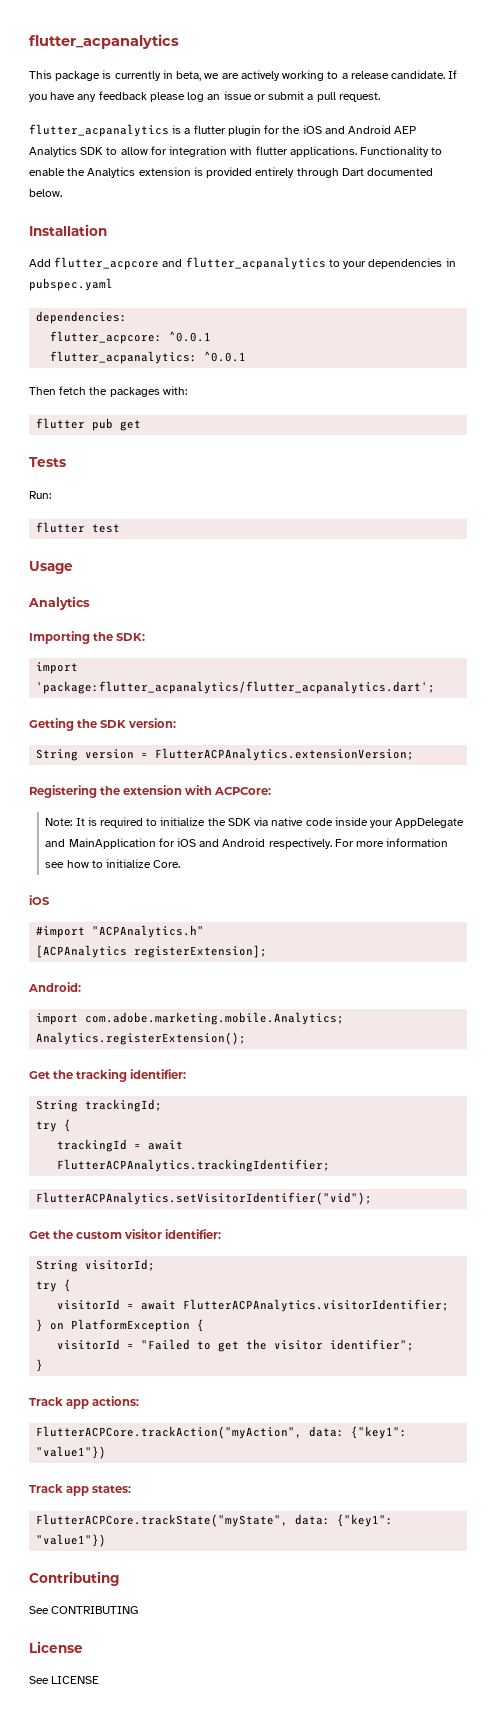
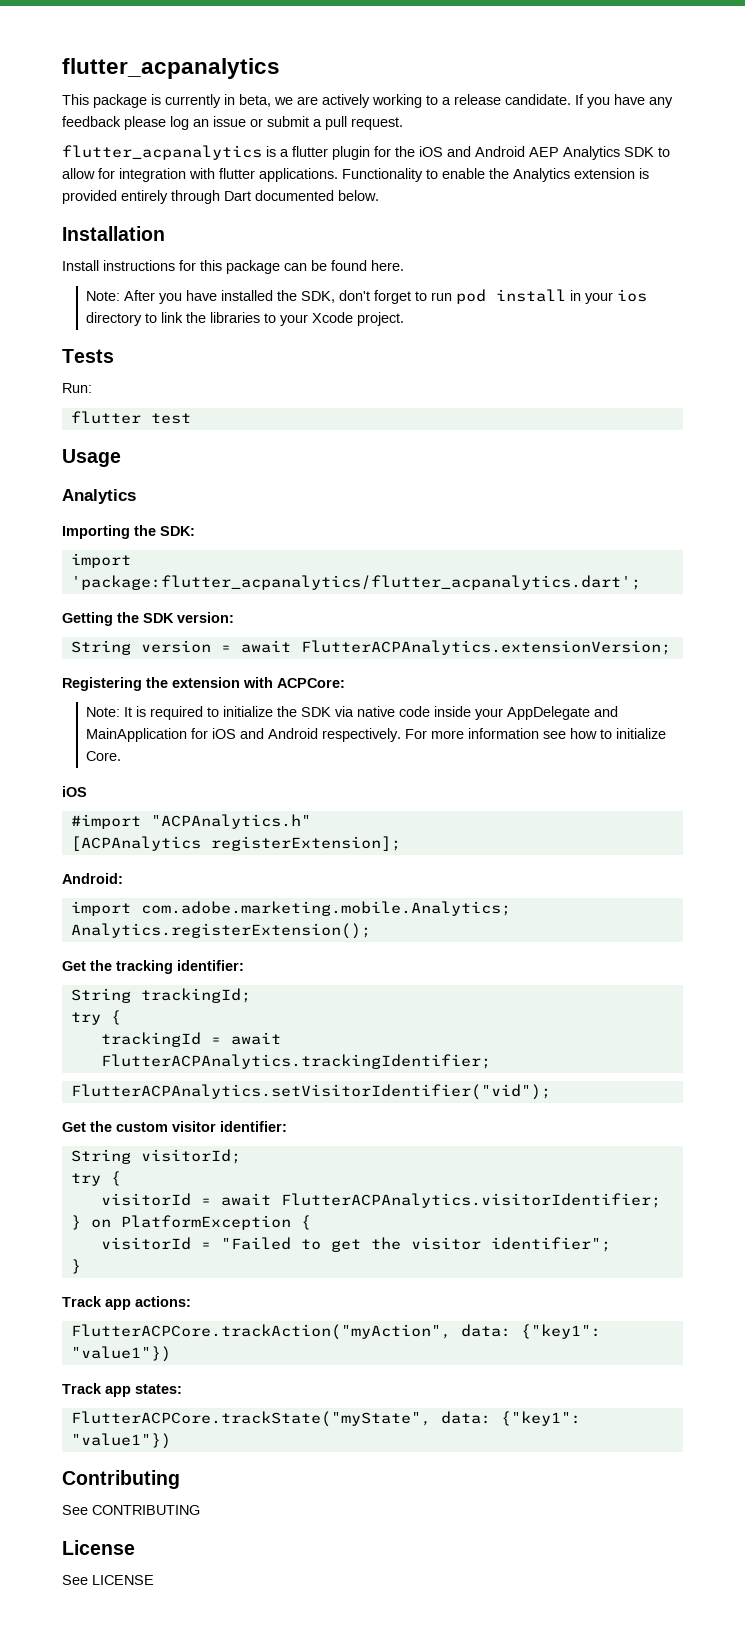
- Add flutter_acpcore and flutter_acpanalytics to your dependencies in pubspec.yaml
- dependencies:
- flutter_acpcore: ^0.0.1
- flutter_acpanalytics: ^0.0.1
- Then fetch the packages with:
- flutter pub get
+ Install instructions for this package can be found here.
+ Note: After you have installed the SDK, don't forget to run pod install in your ios directory to link the libraries to your Xcode project.
- String version = FlutterACPAnalytics.extensionVersion;
+ String version = await FlutterACPAnalytics.extensionVersion;

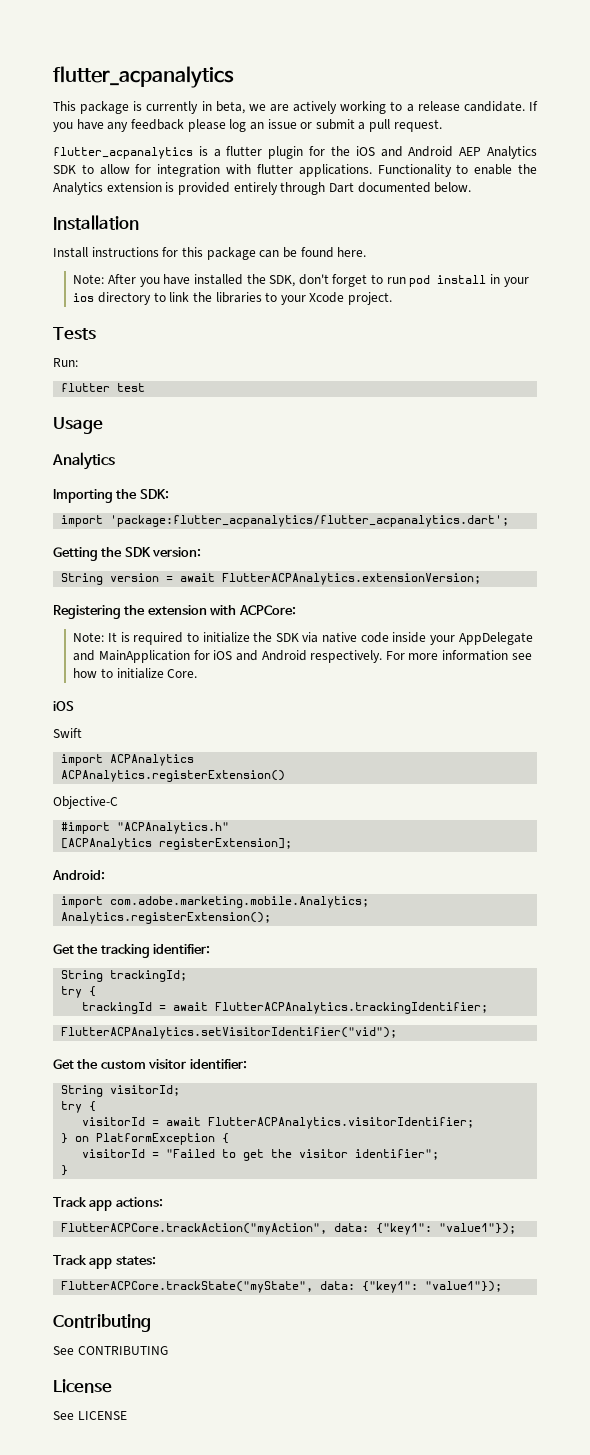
+ Swift
+ import ACPAnalytics
+ ACPAnalytics.registerExtension()
+ Objective-C
- FlutterACPCore.trackAction("myAction", data: {"key1": "value1"})
+ FlutterACPCore.trackAction("myAction", data: {"key1": "value1"});
- FlutterACPCore.trackState("myState", data: {"key1": "value1"})
+ FlutterACPCore.trackState("myState", data: {"key1": "value1"});

